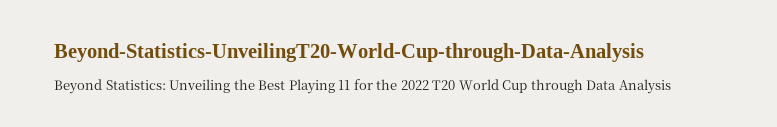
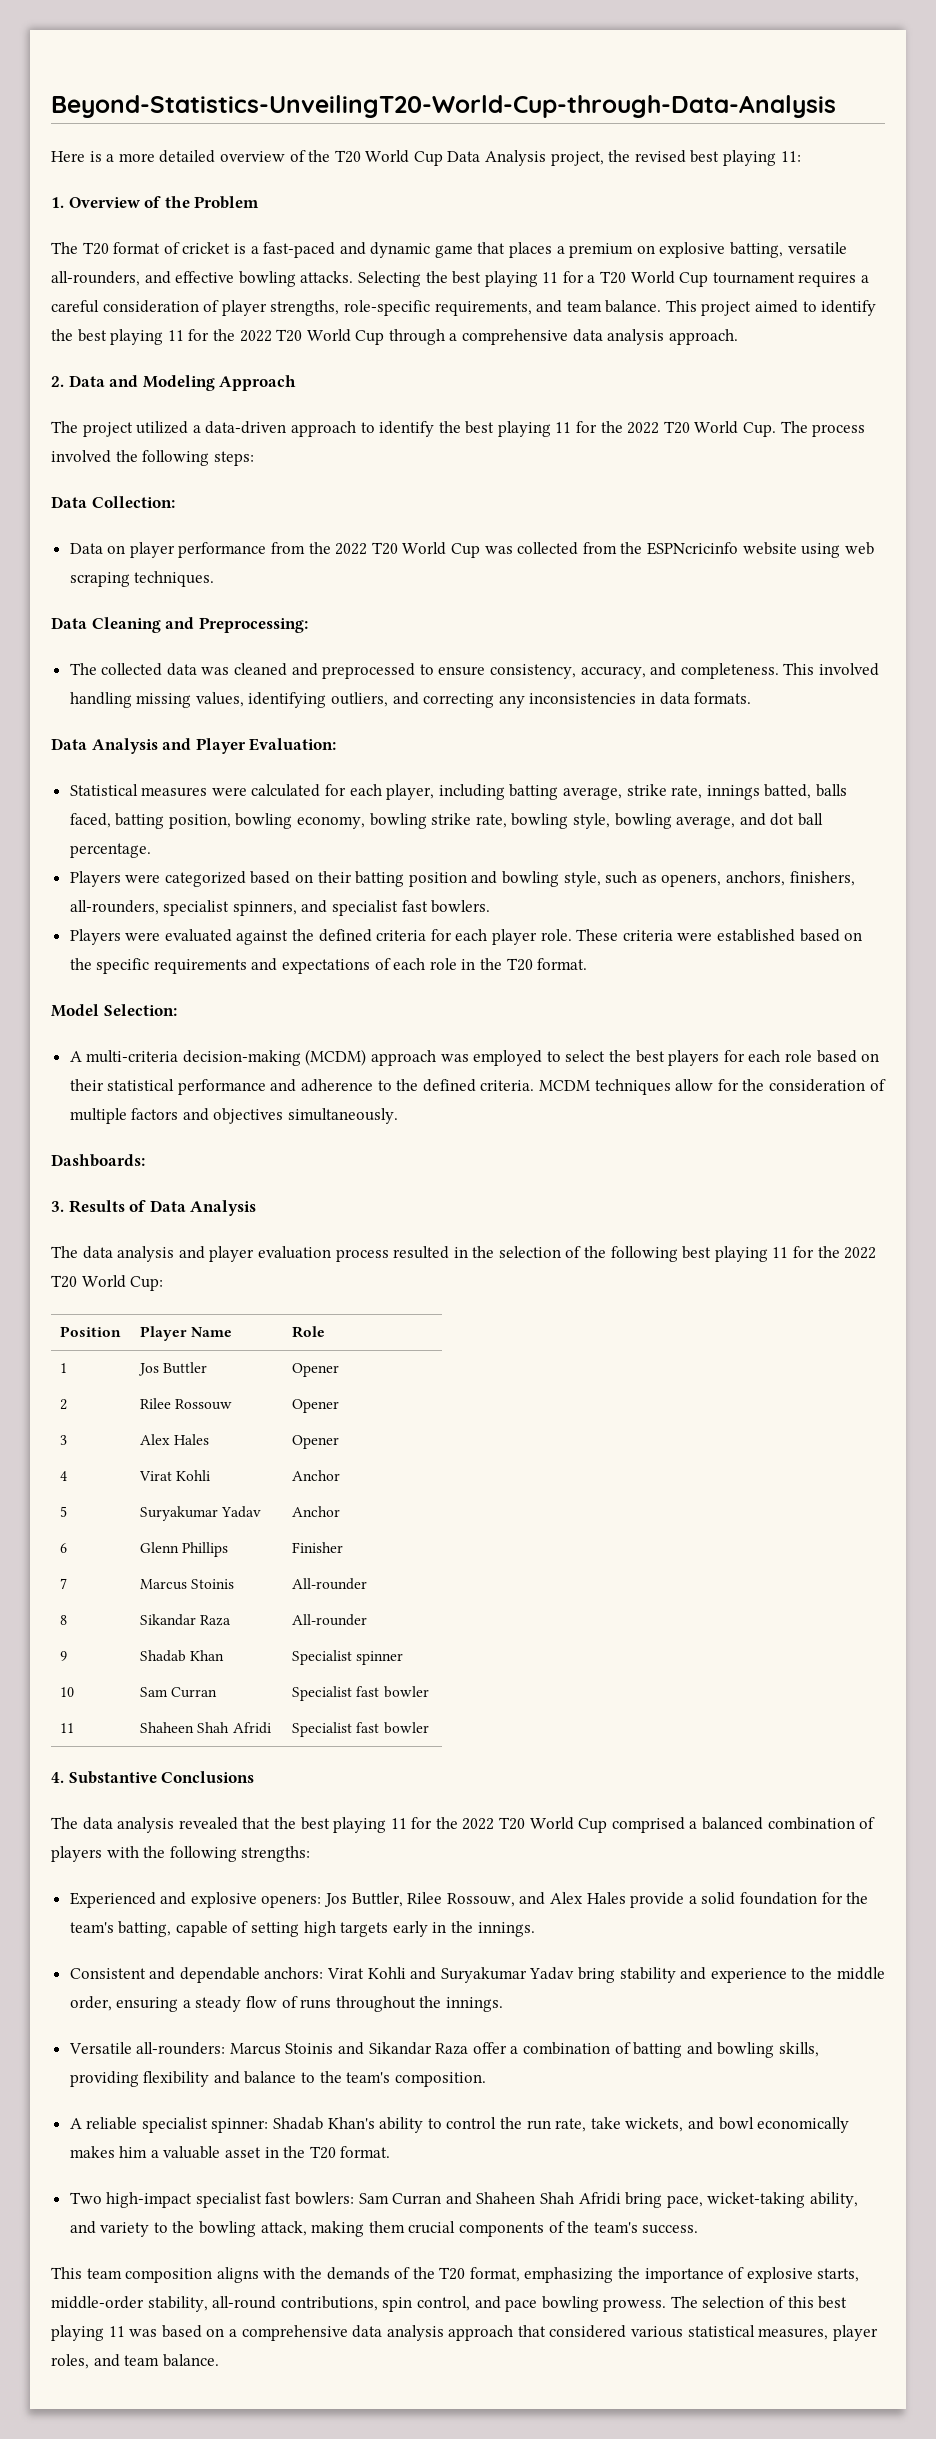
- Beyond Statistics: Unveiling the Best Playing 11 for the 2022 T20 World Cup through Data Analysis
+ Here is a more detailed overview of the T20 World Cup Data Analysis project, the revised best playing 11:
+ 1. Overview of the Problem
+ The T20 format of cricket is a fast-paced and dynamic game that places a premium on explosive batting, versatile all-rounders, and effective bowling attacks. Selecting the best playing 11 for a T20 World Cup tournament requires a careful consideration of player strengths, role-specific requirements, and team balance. This project aimed to identify the best playing 11 for the 2022 T20 World Cup through a comprehensive data analysis approach.
+ 2. Data and Modeling Approach
+ The project utilized a data-driven approach to identify the best playing 11 for the 2022 T20 World Cup. The process involved the following steps:
+ Data Collection:
+ Data on player performance from the 2022 T20 World Cup was collected from the ESPNcricinfo website using web scraping techniques.
+ Data Cleaning and Preprocessing:
+ The collected data was cleaned and preprocessed to ensure consistency, accuracy, and completeness. This involved handling missing values, identifying outliers, and correcting any inconsistencies in data formats.
+ Data Analysis and Player Evaluation:
+ Statistical measures were calculated for each player, including batting average, strike rate, innings batted, balls faced, batting position, bowling economy, bowling strike rate, bowling style, bowling average, and dot ball percentage.
+ Players were categorized based on their batting position and bowling style, such as openers, anchors, finishers, all-rounders, specialist spinners, and specialist fast bowlers.
+ Players were evaluated against the defined criteria for each player role. These criteria were established based on the specific requirements and expectations of each role in the T20 format.
+ Model Selection:
+ A multi-criteria decision-making (MCDM) approach was employed to select the best players for each role based on their statistical performance and adherence to the defined criteria. MCDM techniques allow for the consideration of multiple factors and objectives simultaneously.
+ Dashboards:
+ 3. Results of Data Analysis
+ The data analysis and player evaluation process resulted in the selection of the following best playing 11 for the 2022 T20 World Cup:
+ Position | Player Name | Role
+ 1 | Jos Buttler | Opener
+ 2 | Rilee Rossouw | Opener
+ 3 | Alex Hales | Opener
+ 4 | Virat Kohli | Anchor
+ 5 | Suryakumar Yadav | Anchor
+ 6 | Glenn Phillips | Finisher
+ 7 | Marcus Stoinis | All-rounder
+ 8 | Sikandar Raza | All-rounder
+ 9 | Shadab Khan | Specialist spinner
+ 10 | Sam Curran | Specialist fast bowler
+ 11 | Shaheen Shah Afridi | Specialist fast bowler
+ 4. Substantive Conclusions
+ The data analysis revealed that the best playing 11 for the 2022 T20 World Cup comprised a balanced combination of players with the following strengths:
+ Experienced and explosive openers: Jos Buttler, Rilee Rossouw, and Alex Hales provide a solid foundation for the team's batting, capable of setting high targets early in the innings.
+ Consistent and dependable anchors: Virat Kohli and Suryakumar Yadav bring stability and experience to the middle order, ensuring a steady flow of runs throughout the innings.
+ Versatile all-rounders: Marcus Stoinis and Sikandar Raza offer a combination of batting and bowling skills, providing flexibility and balance to the team's composition.
+ A reliable specialist spinner: Shadab Khan's ability to control the run rate, take wickets, and bowl economically makes him a valuable asset in the T20 format.
+ Two high-impact specialist fast bowlers: Sam Curran and Shaheen Shah Afridi bring pace, wicket-taking ability, and variety to the bowling attack, making them crucial components of the team's success.
+ This team composition aligns with the demands of the T20 format, emphasizing the importance of explosive starts, middle-order stability, all-round contributions, spin control, and pace bowling prowess. The selection of this best playing 11 was based on a comprehensive data analysis approach that considered various statistical measures, player roles, and team balance.

